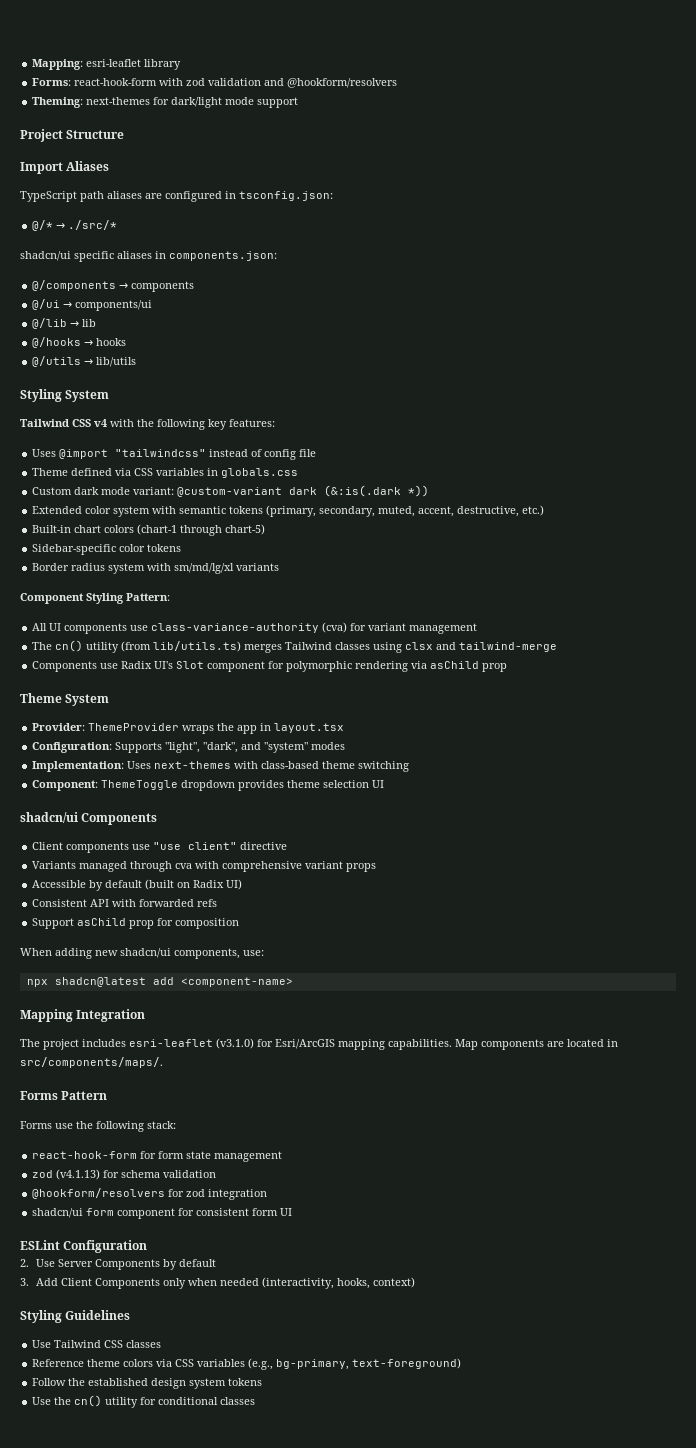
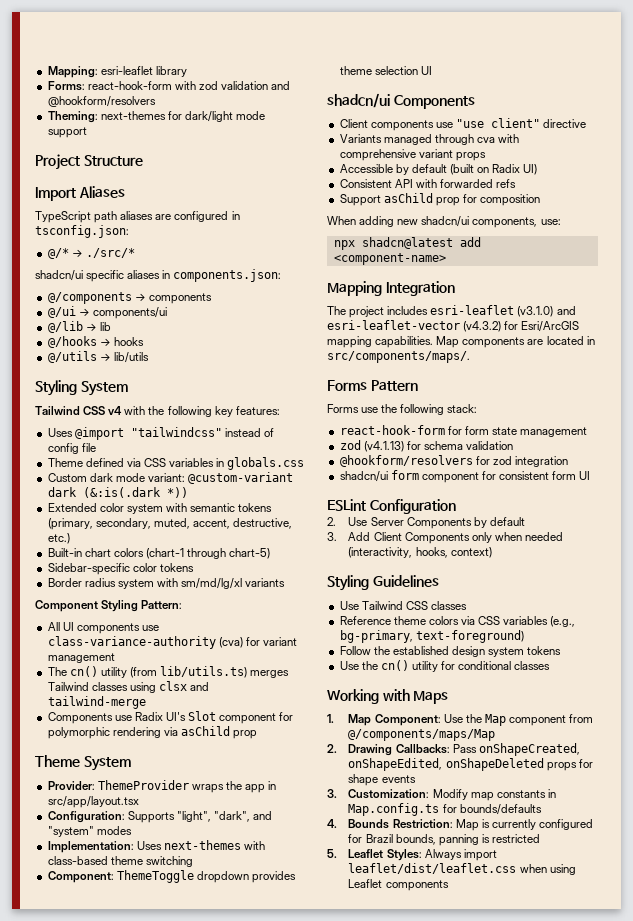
- Provider: ThemeProvider wraps the app in layout.tsx
+ Provider: ThemeProvider wraps the app in src/app/layout.tsx
- The project includes esri-leaflet (v3.1.0) for Esri/ArcGIS mapping capabilities.
+ The project includes esri-leaflet (v3.1.0) and esri-leaflet-vector (v4.3.2) for Esri/ArcGIS mapping capabilities.
+ Working with Maps
+ 1. Map Component: Use the Map component from @/components/maps/Map
+ 2. Drawing Callbacks: Pass onShapeCreated, onShapeEdited, onShapeDeleted props for shape events
+ 3. Customization: Modify map constants in Map.config.ts for bounds/defaults
+ 4. Bounds Restriction: Map is currently configured for Brazil bounds, panning is restricted
+ 5. Leaflet Styles: Always import leaflet/dist/leaflet.css when using Leaflet components

